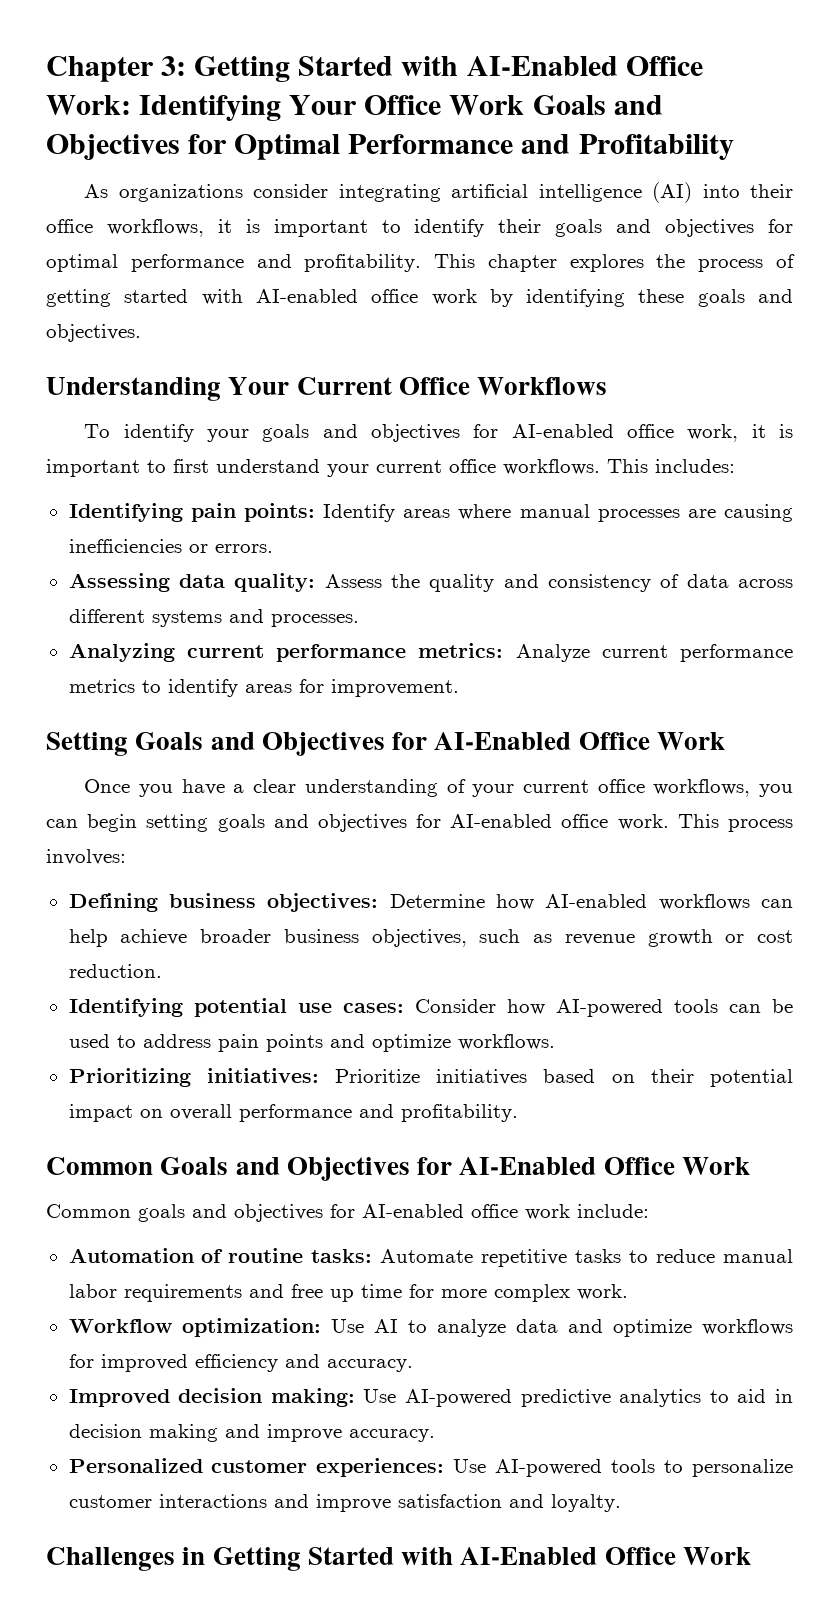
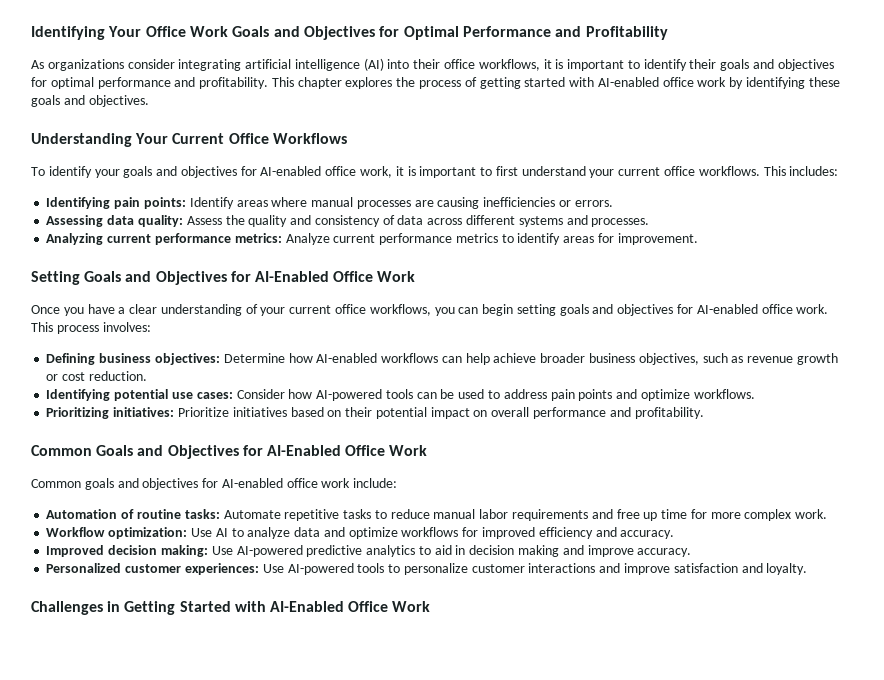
- Chapter 3: Getting Started with AI-Enabled Office Work: Identifying Your Office Work Goals and Objectives for Optimal Performance and Profitability
+ Identifying Your Office Work Goals and Objectives for Optimal Performance and Profitability

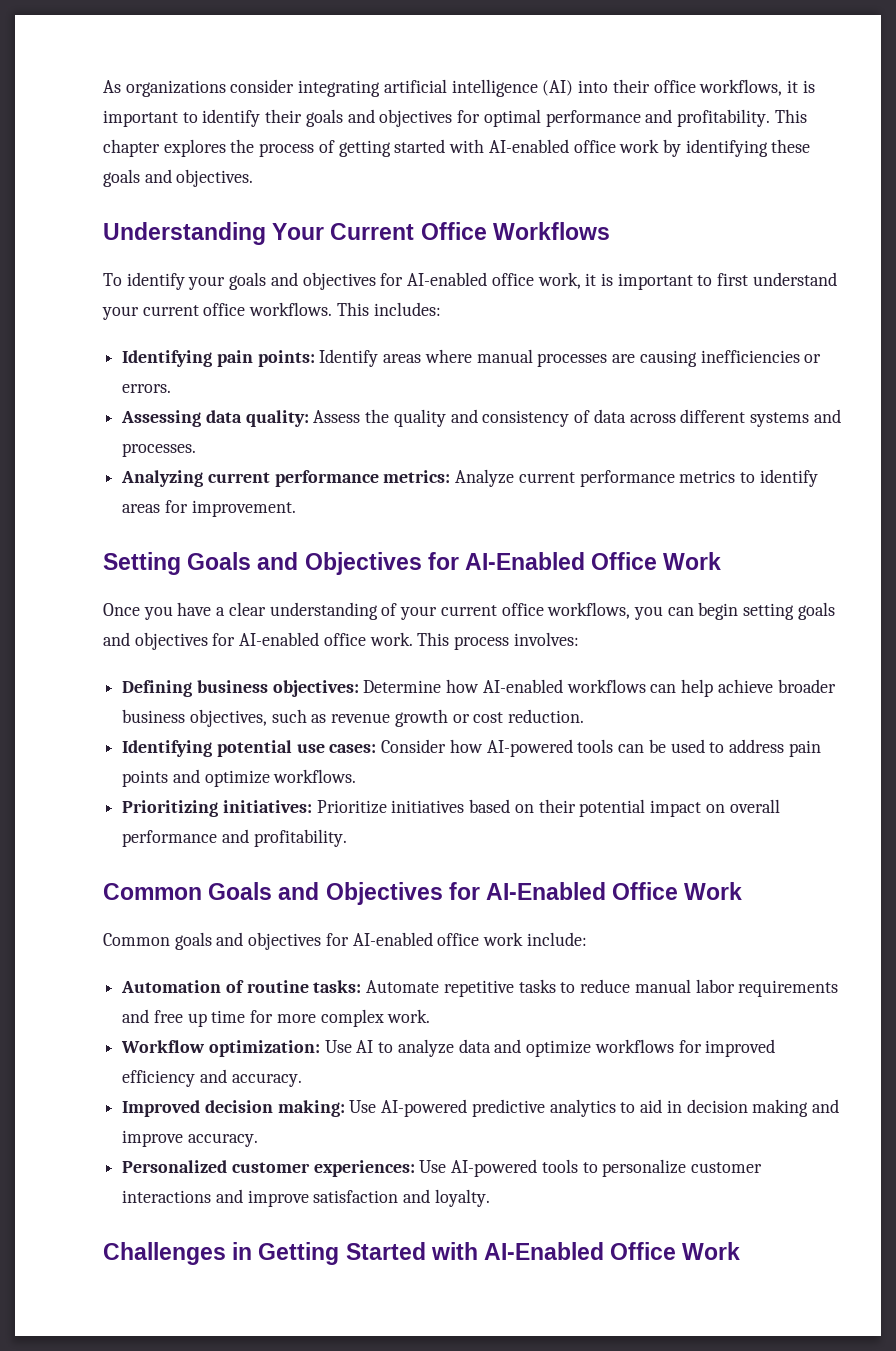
- Identifying Your Office Work Goals and Objectives for Optimal Performance and Profitability

